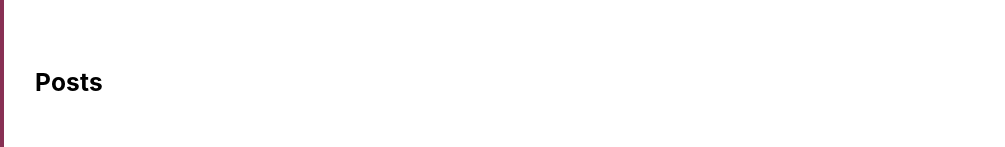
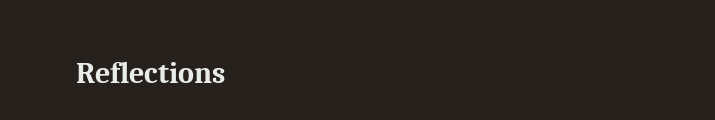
- Posts
+ Reflections

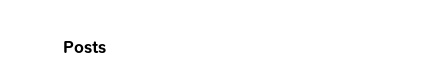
- Reflections
+ Posts

